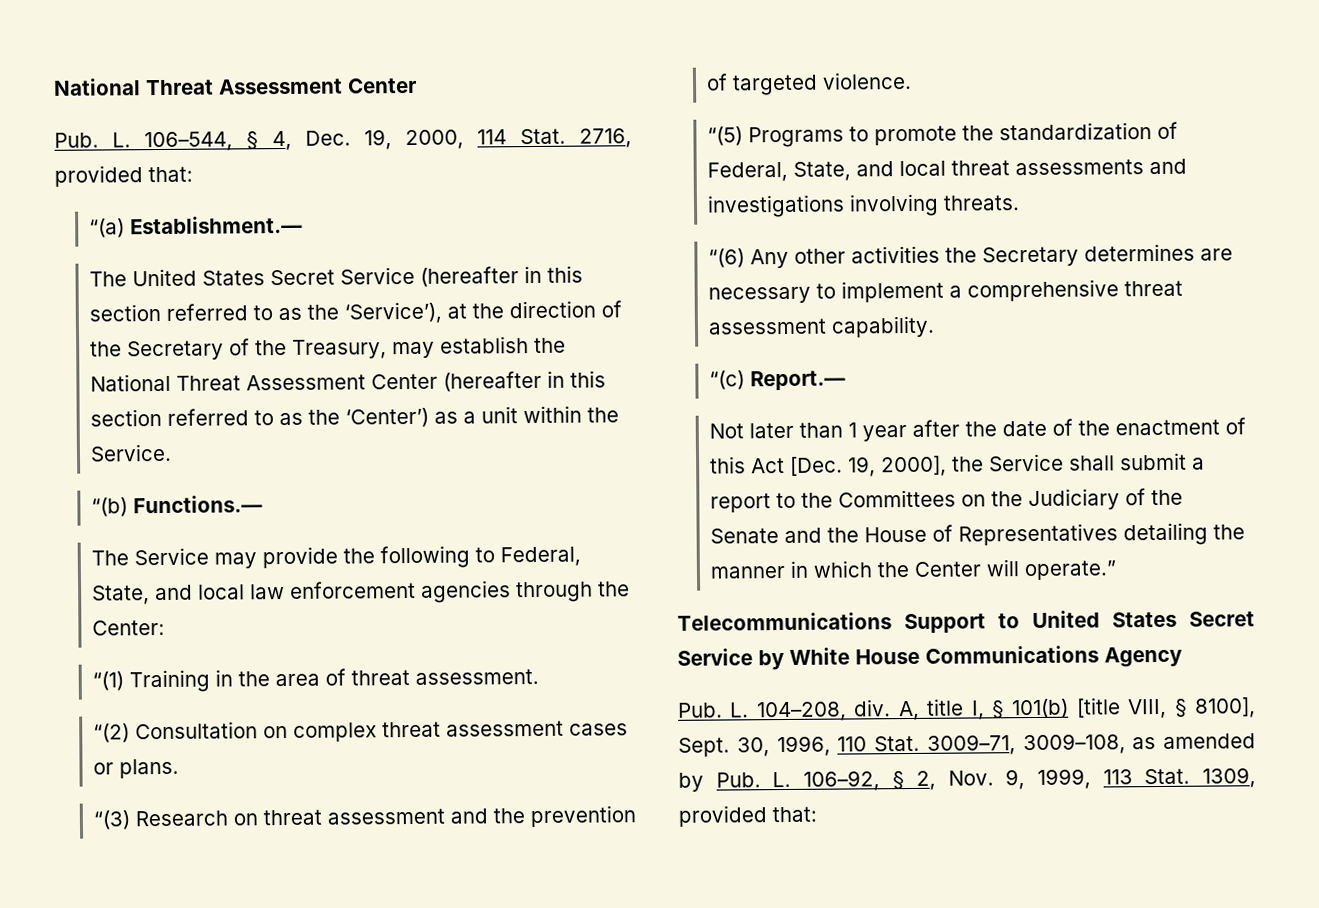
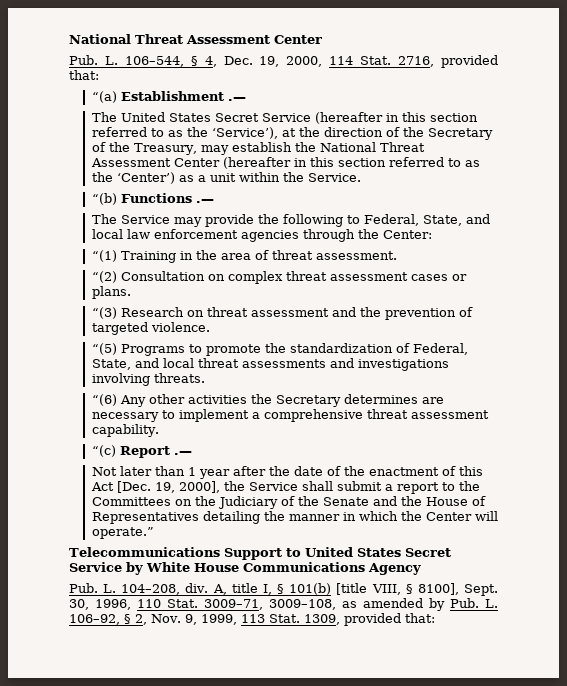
- “(a) Establishment.—
+ “(a) Establishment .—
- “(b) Functions.—
+ “(b) Functions .—
- “(c) Report.—
+ “(c) Report .—

